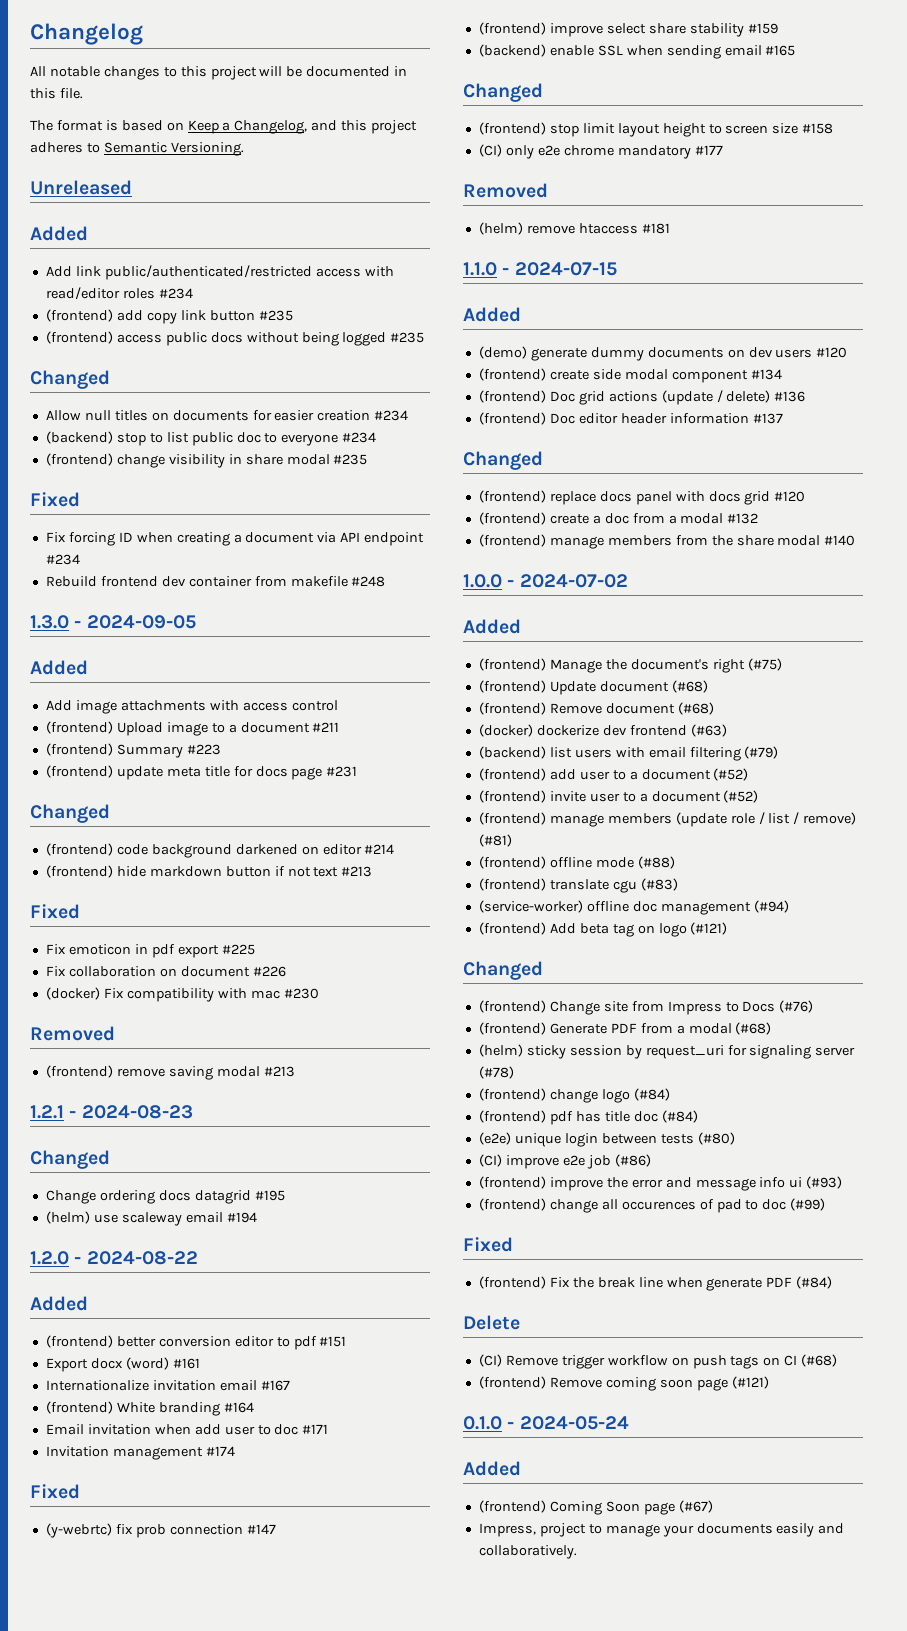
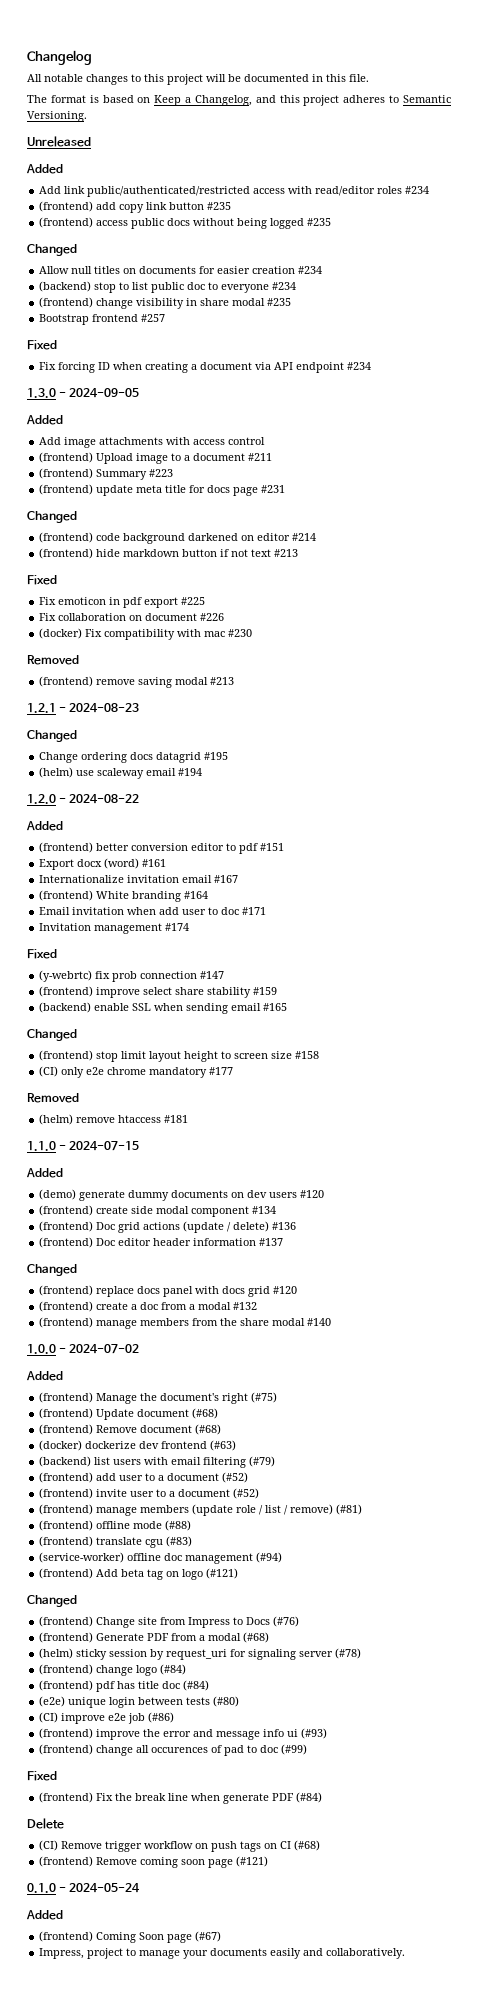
+ Bootstrap frontend #257
- Rebuild frontend dev container from makefile #248

